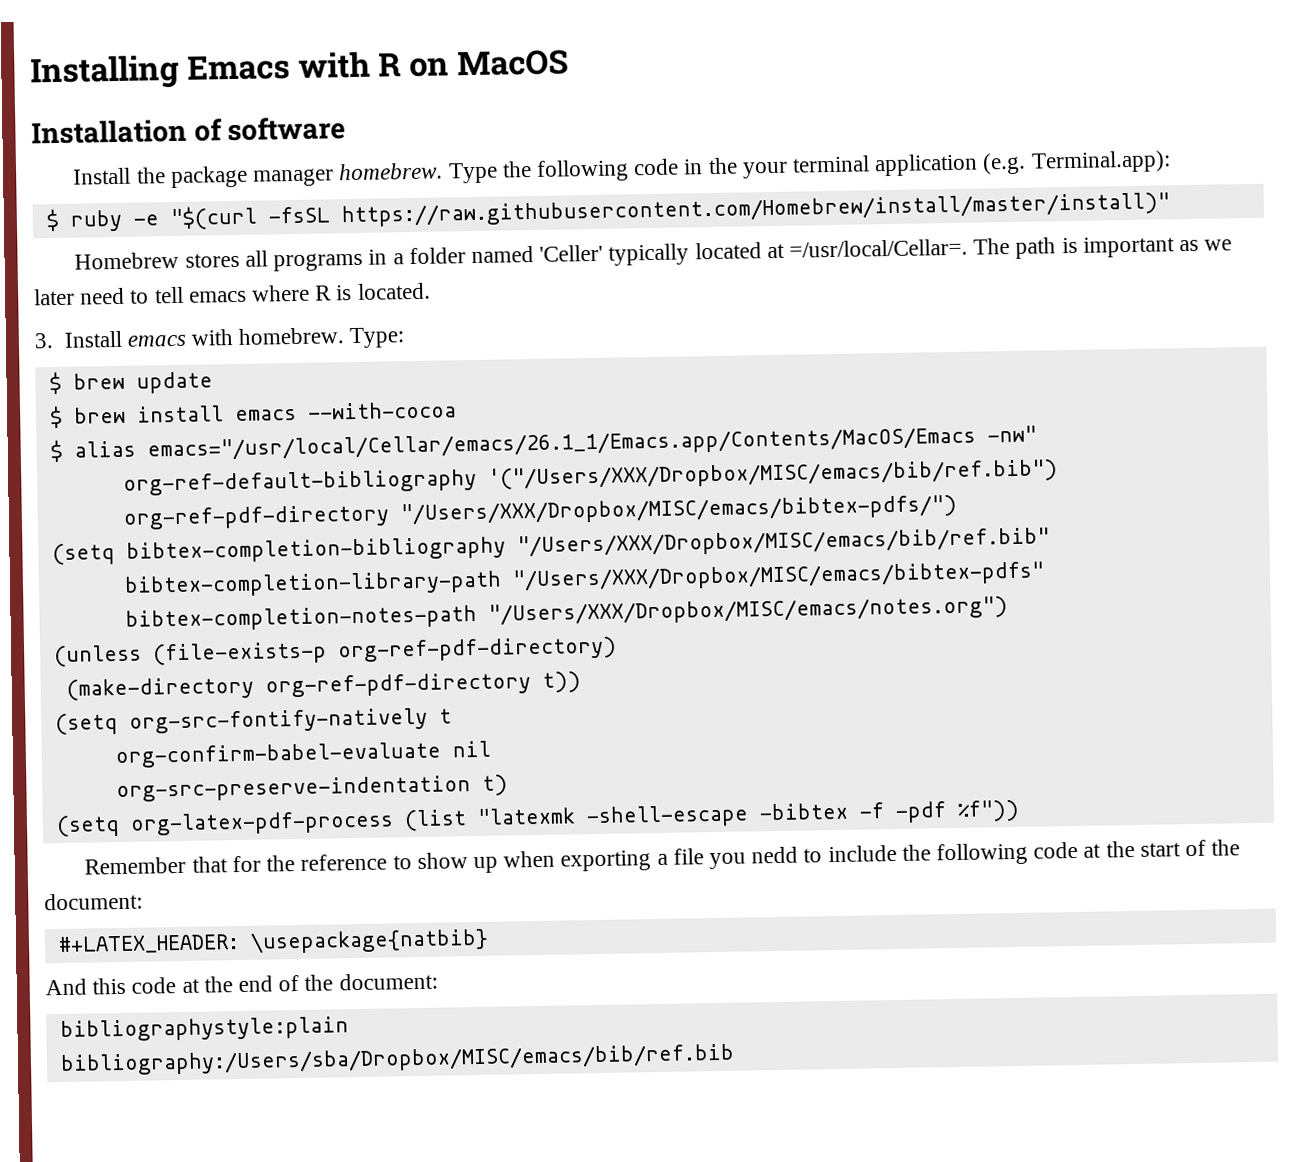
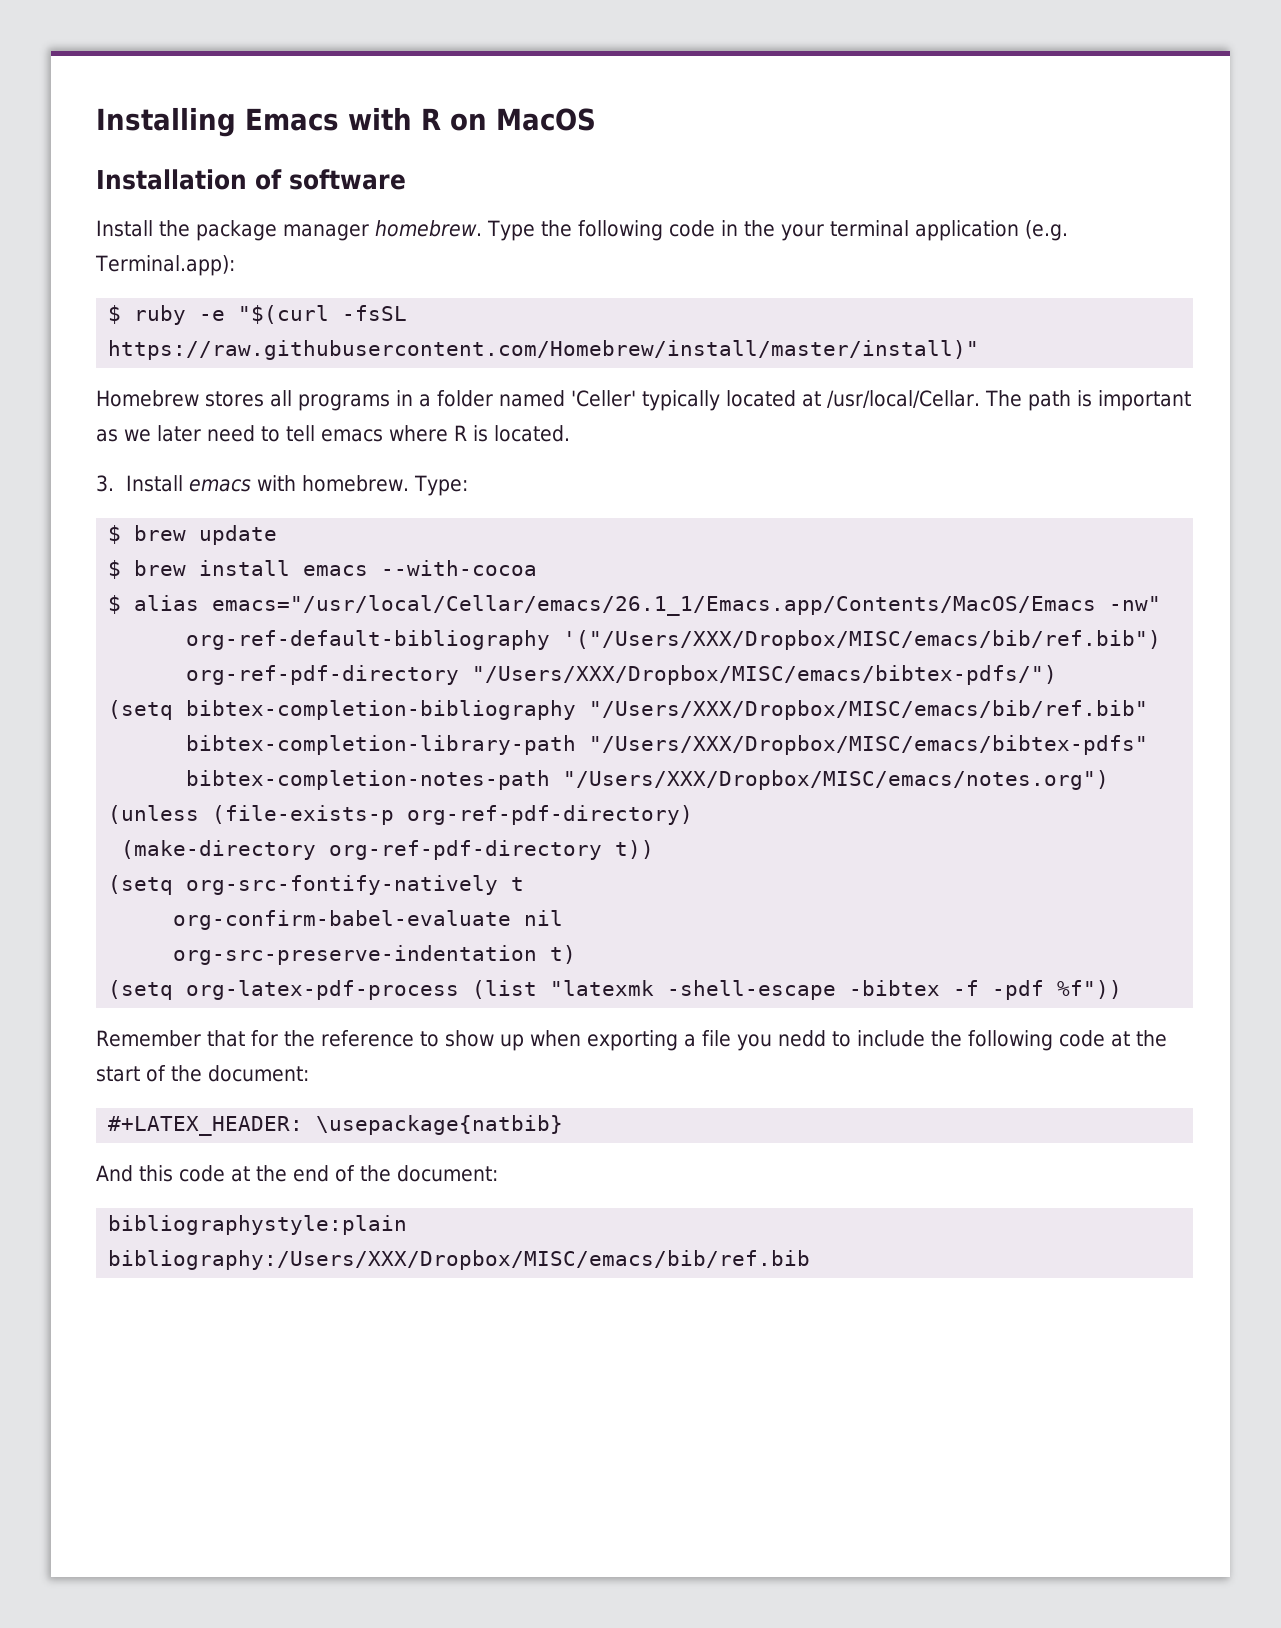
- Homebrew stores all programs in a folder named 'Celler' typically located at =/usr/local/Cellar=.
+ Homebrew stores all programs in a folder named 'Celler' typically located at /usr/local/Cellar.
- bibliography:/Users/sba/Dropbox/MISC/emacs/bib/ref.bib
+ bibliography:/Users/XXX/Dropbox/MISC/emacs/bib/ref.bib

